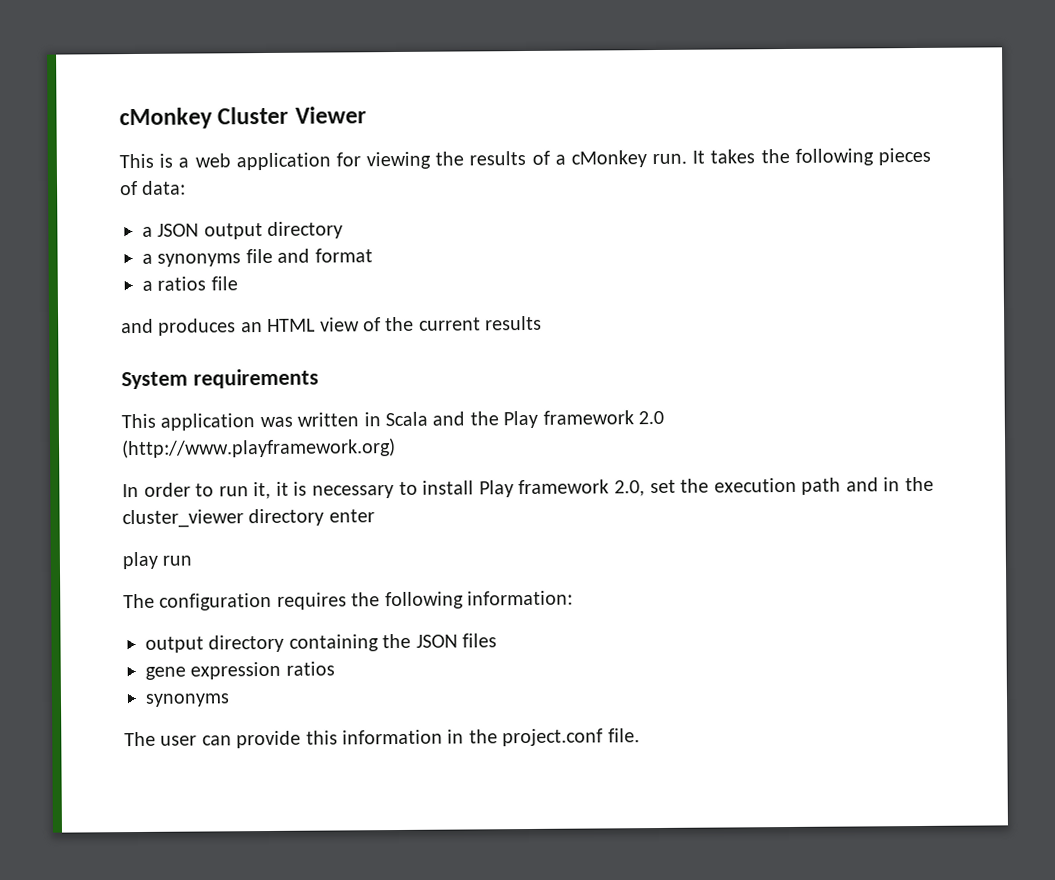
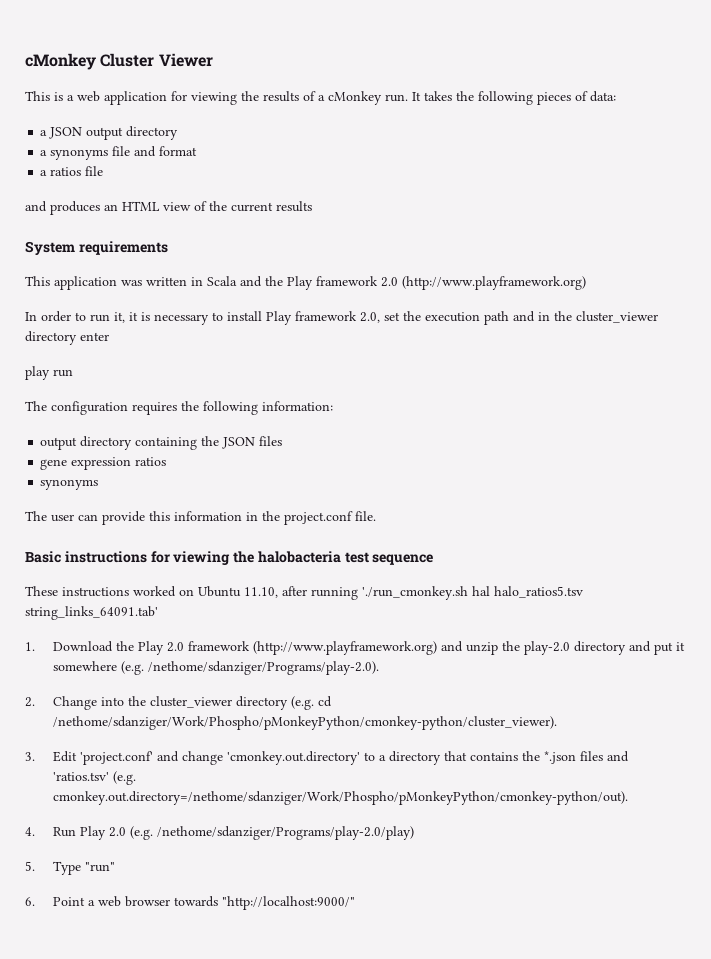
+ Basic instructions for viewing the halobacteria test sequence
+ These instructions worked on Ubuntu 11.10, after running './run_cmonkey.sh hal halo_ratios5.tsv string_links_64091.tab'
+ 1. Download the Play 2.0 framework (http://www.playframework.org) and unzip the play-2.0 directory and put it somewhere (e.g. /nethome/sdanziger/Programs/play-2.0).
+ 2. Change into the cluster_viewer directory (e.g. cd /nethome/sdanziger/Work/Phospho/pMonkeyPython/cmonkey-python/cluster_viewer).
+ 3. Edit 'project.conf' and change 'cmonkey.out.directory' to a directory that contains the *.json files and 'ratios.tsv' (e.g. cmonkey.out.directory=/nethome/sdanziger/Work/Phospho/pMonkeyPython/cmonkey-python/out).
+ 4. Run Play 2.0 (e.g. /nethome/sdanziger/Programs/play-2.0/play)
+ 5. Type "run"
+ 6. Point a web browser towards "http://localhost:9000/"

